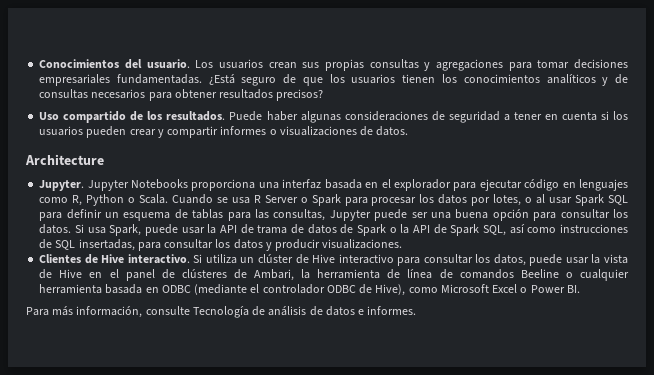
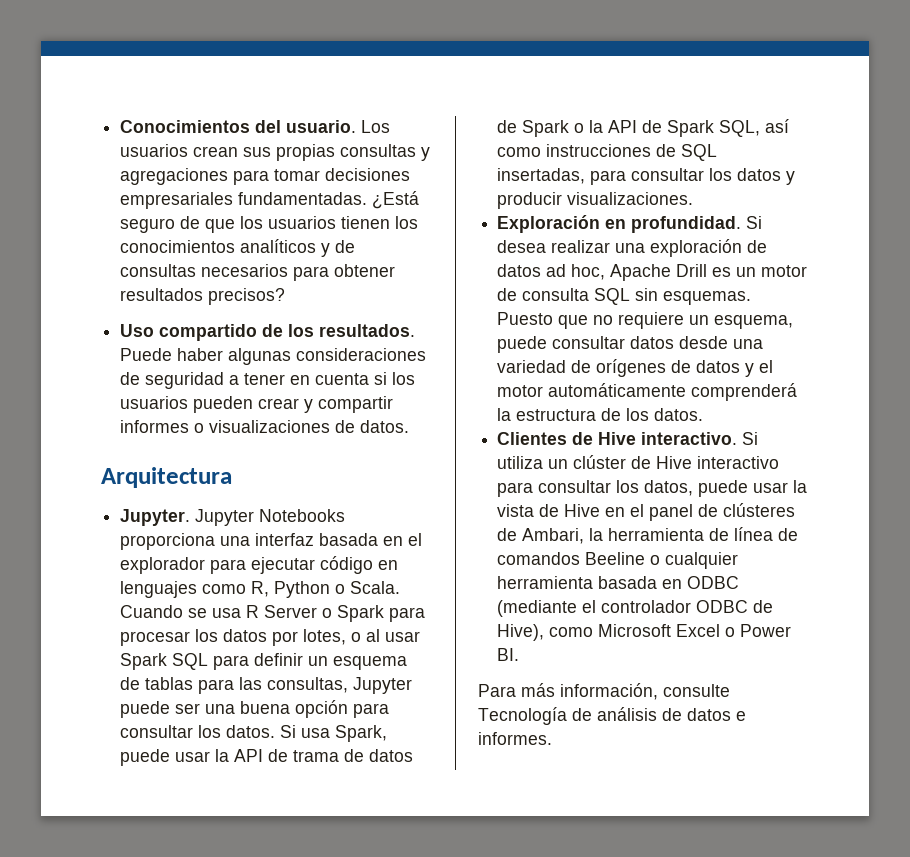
- Architecture
+ Arquitectura
+ Exploración en profundidad. Si desea realizar una exploración de datos ad hoc, Apache Drill es un motor de consulta SQL sin esquemas. Puesto que no requiere un esquema, puede consultar datos desde una variedad de orígenes de datos y el motor automáticamente comprenderá la estructura de los datos.

